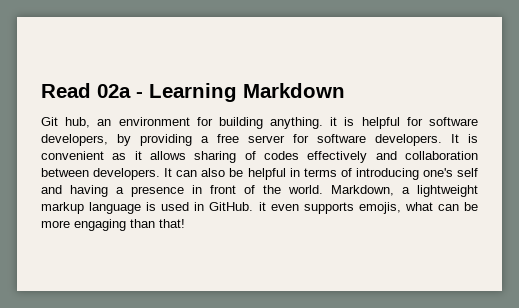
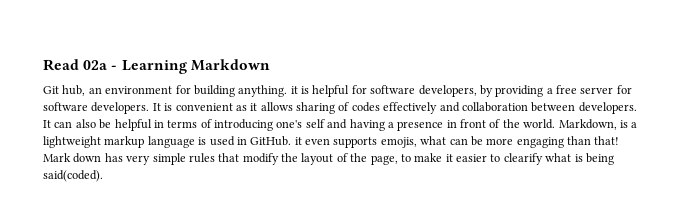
- Markdown, a lightweight markup language is used in GitHub. it even supports emojis, what can be more engaging than that!
+ Markdown, is a lightweight markup language is used in GitHub. it even supports emojis, what can be more engaging than that!
+ Mark down has very simple rules that modify the layout of the page, to make it easier to clearify what is being said(coded).

